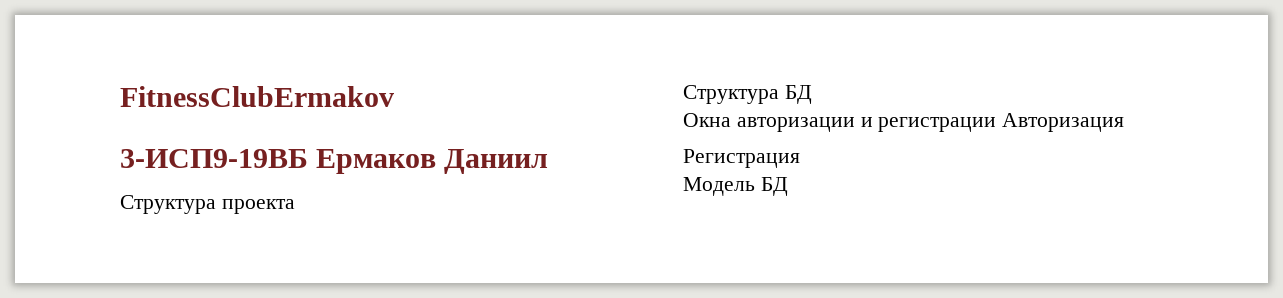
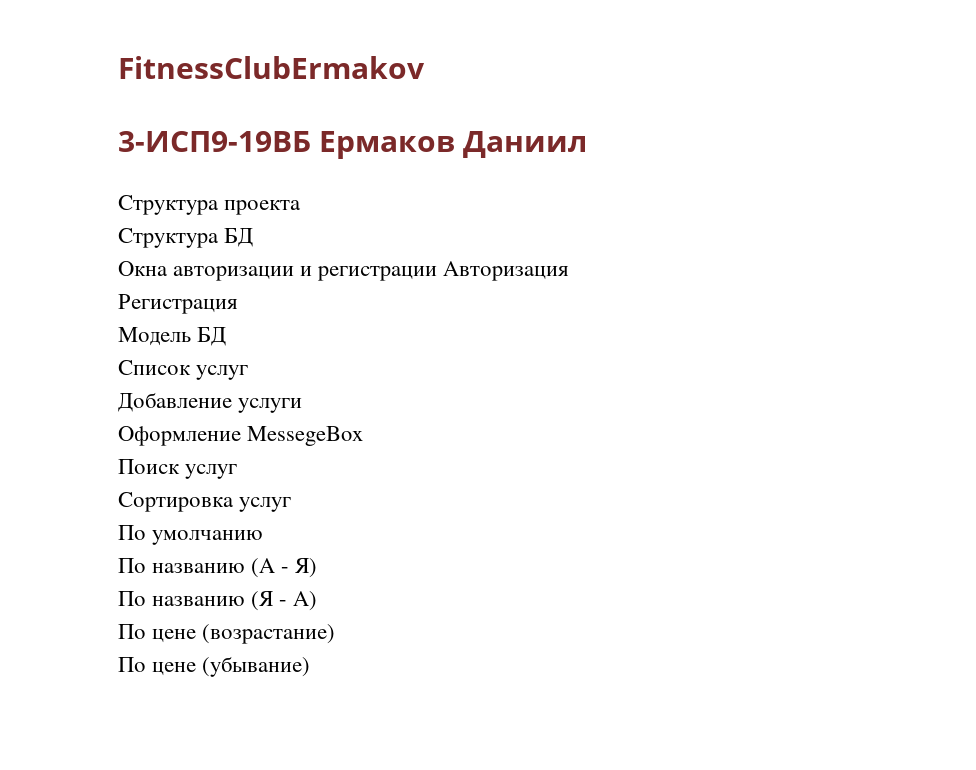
+ Список услуг
+ Добавление услуги
+ Оформление MessegeBox
+ Поиск услуг
+ Сортировка услуг
+ По умолчанию
+ По названию (А - Я)
+ По названию (Я - А)
+ По цене (возрастание)
+ По цене (убывание)

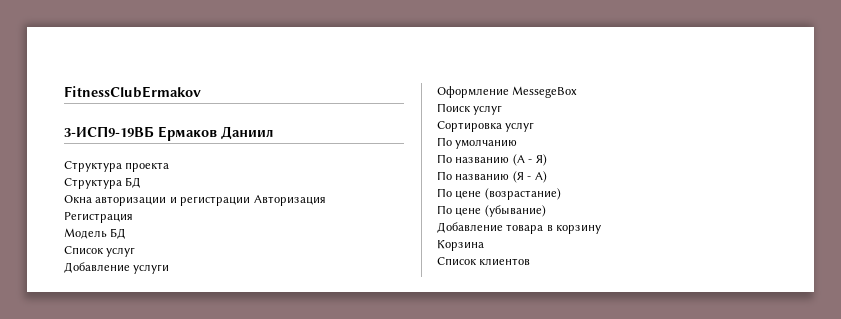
+ Добавление товара в корзину
+ Корзина
+ Список клиентов

